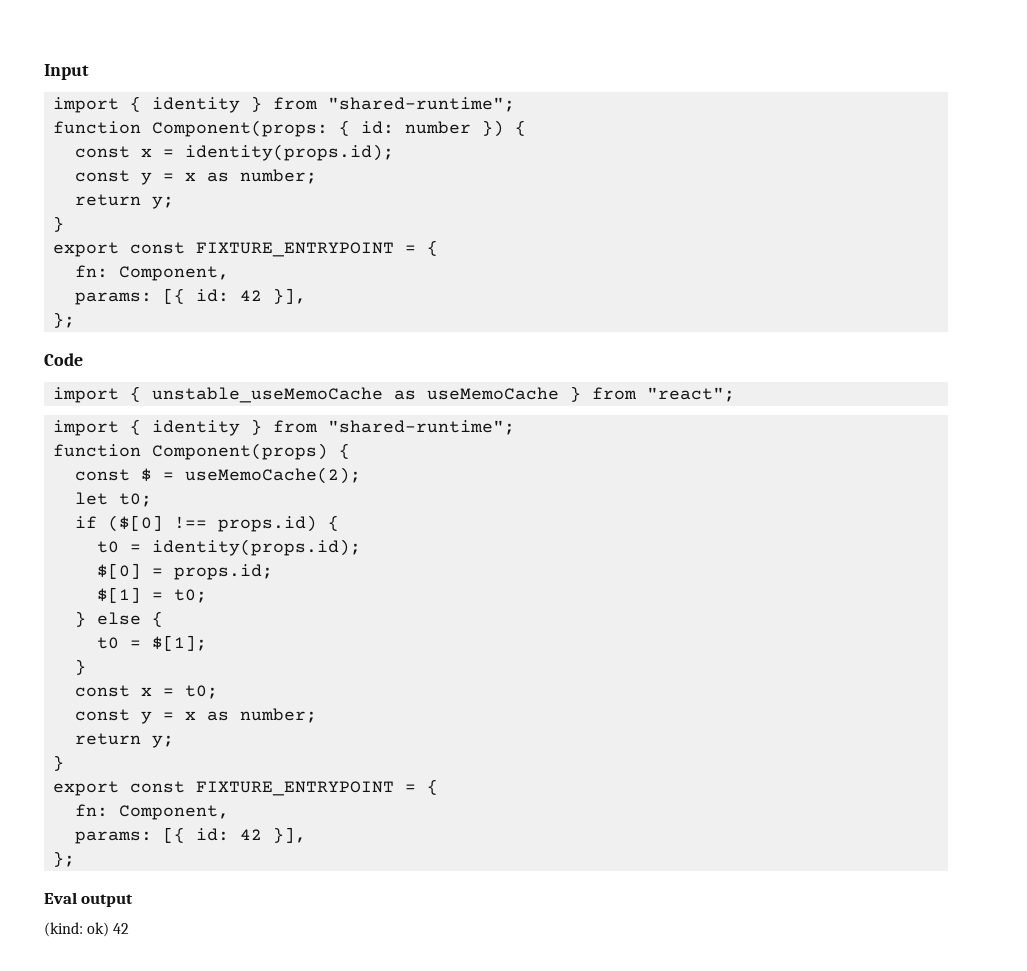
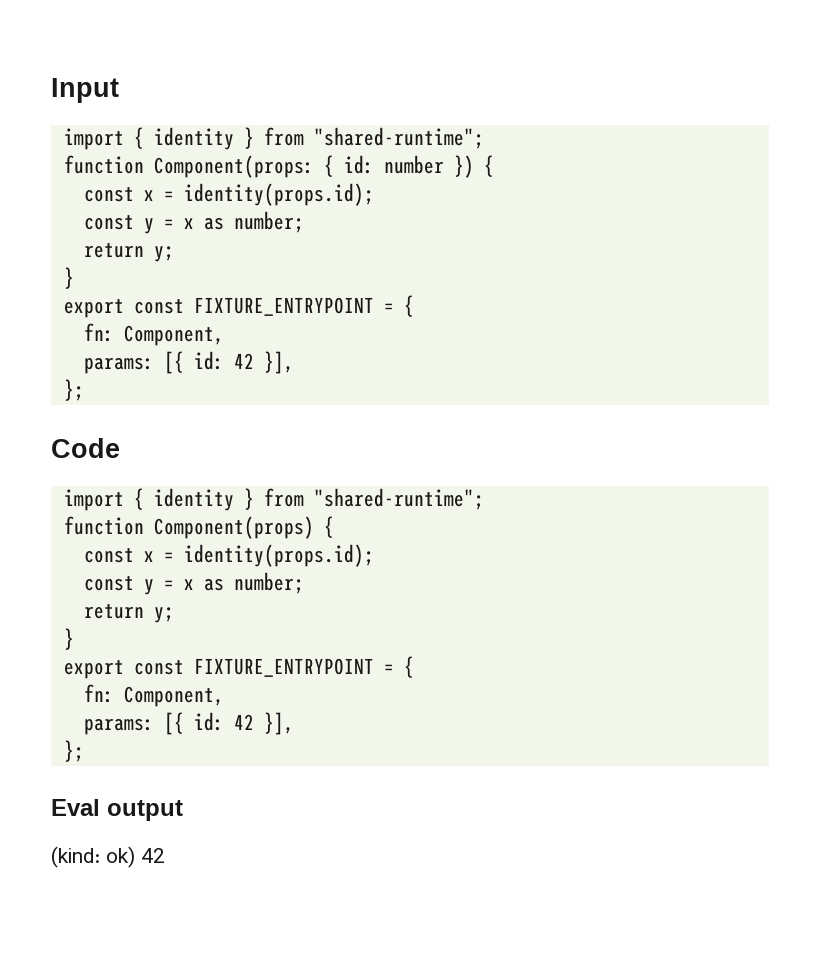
- import { unstable_useMemoCache as useMemoCache } from "react";
  function Component(props) {
- const $ = useMemoCache(2);
- let t0;
- if ($[0] !== props.id) {
- t0 = identity(props.id);
- $[0] = props.id;
- $[1] = t0;
- } else {
- t0 = $[1];
- }
- const x = t0;
+ const x = identity(props.id);

